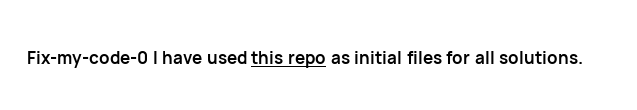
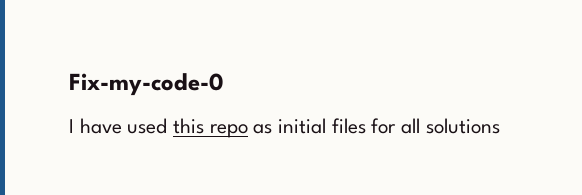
- Fix-my-code-0 I have used this repo as initial files for all solutions.
+ Fix-my-code-0
+ I have used this repo as initial files for all solutions

